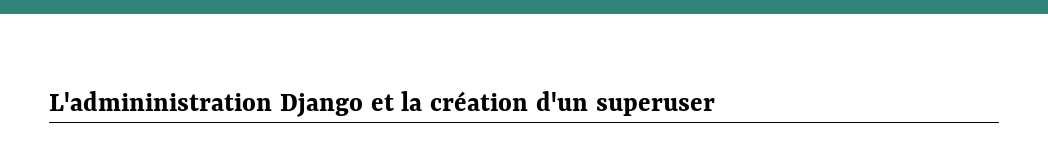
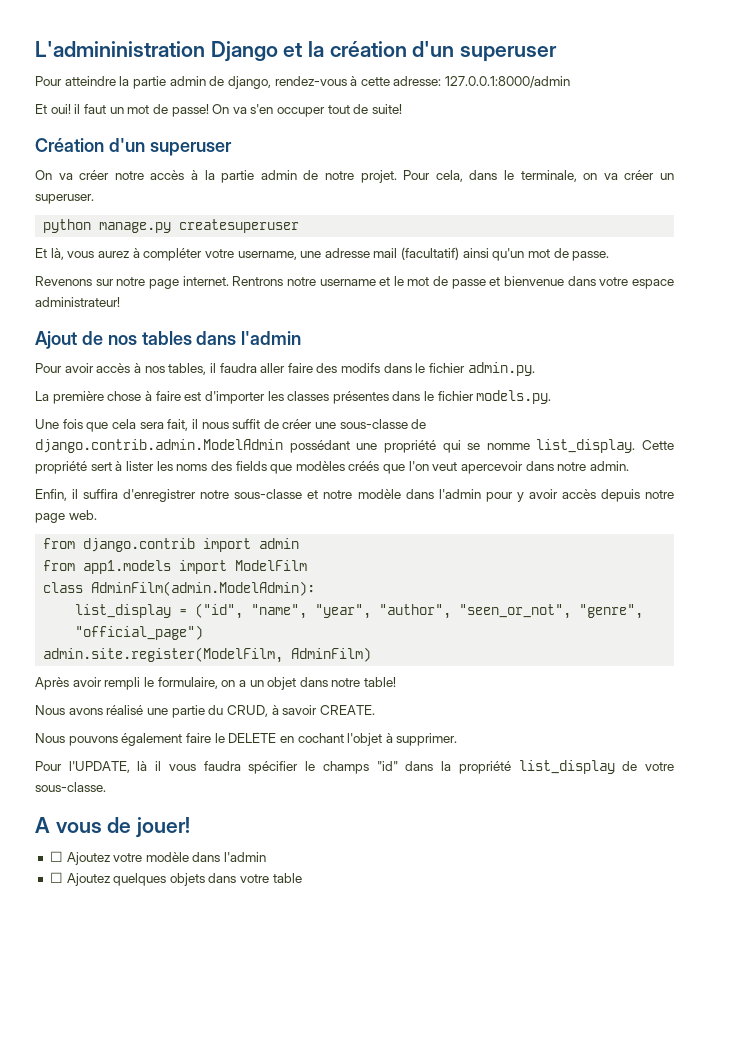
+ Pour atteindre la partie admin de django, rendez-vous à cette adresse: 127.0.0.1:8000/admin
+ Et oui! il faut un mot de passe! On va s'en occuper tout de suite!
+ Création d'un superuser
+ On va créer notre accès à la partie admin de notre projet. Pour cela, dans le terminale, on va créer un superuser.
+ python manage.py createsuperuser
+ Et là, vous aurez à compléter votre username, une adresse mail (facultatif) ainsi qu'un mot de passe.
+ Revenons sur notre page internet. Rentrons notre username et le mot de passe et bienvenue dans votre espace administrateur!
+ Ajout de nos tables dans l'admin
+ Pour avoir accès à nos tables, il faudra aller faire des modifs dans le fichier admin.py.
+ La première chose à faire est d'importer les classes présentes dans le fichier models.py.
+ Une fois que cela sera fait, il nous suffit de créer une sous-classe de django.contrib.admin.ModelAdmin possédant une propriété qui se nomme list_display. Cette propriété sert à lister les noms des fields que modèles créés que l'on veut apercevoir dans notre admin.
+ Enfin, il suffira d'enregistrer notre sous-classe et notre modèle dans l'admin pour y avoir accès depuis notre page web.
+ from django.contrib import admin
+ from app1.models import ModelFilm
+ class AdminFilm(admin.ModelAdmin):
+ list_display = ("id", "name", "year", "author", "seen_or_not", "genre", "official_page")
+ admin.site.register(ModelFilm, AdminFilm)
+ Après avoir rempli le formulaire, on a un objet dans notre table!
+ Nous avons réalisé une partie du CRUD, à savoir CREATE.
+ Nous pouvons également faire le DELETE en cochant l'objet à supprimer.
+ Pour l'UPDATE, là il vous faudra spécifier le champs "id" dans la propriété list_display de votre sous-classe.
+ A vous de jouer!
+ ☐ Ajoutez votre modèle dans l'admin
+ ☐ Ajoutez quelques objets dans votre table

